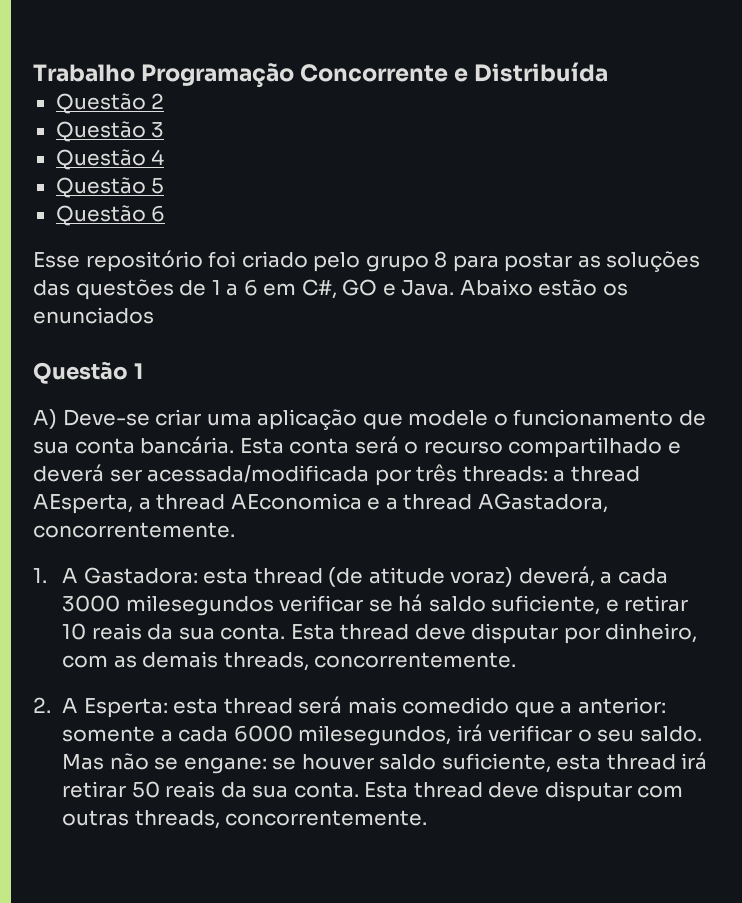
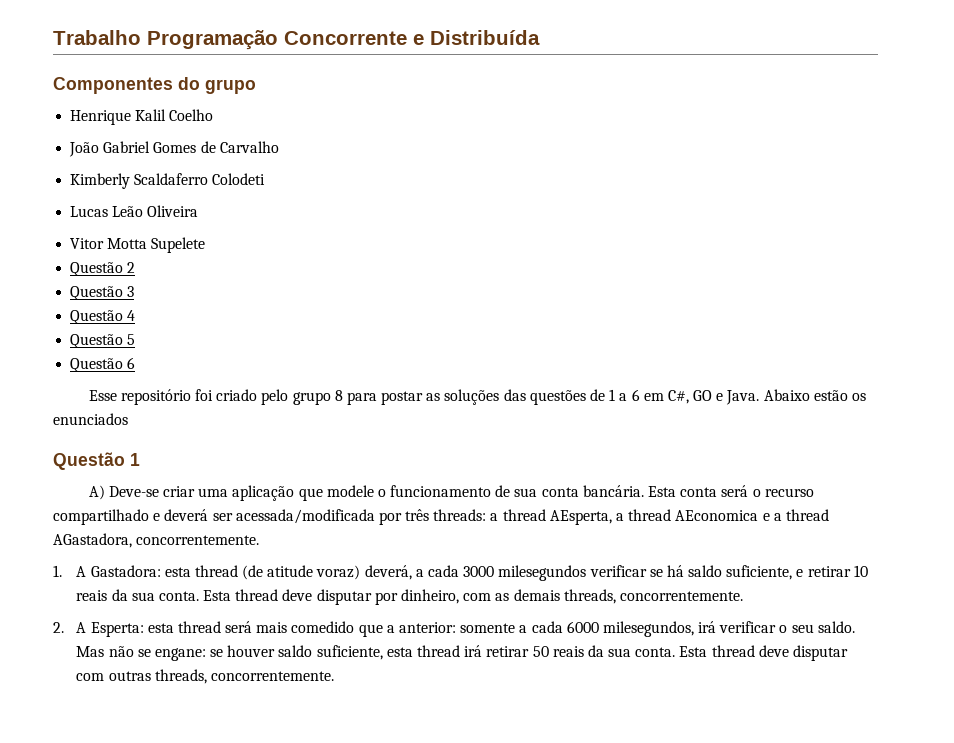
+ Componentes do grupo
+ Henrique Kalil Coelho
+ João Gabriel Gomes de Carvalho
+ Kimberly Scaldaferro Colodeti
+ Lucas Leão Oliveira
+ Vitor Motta Supelete

